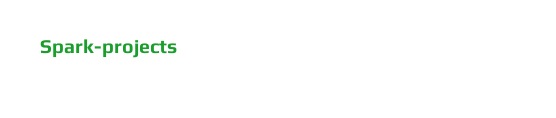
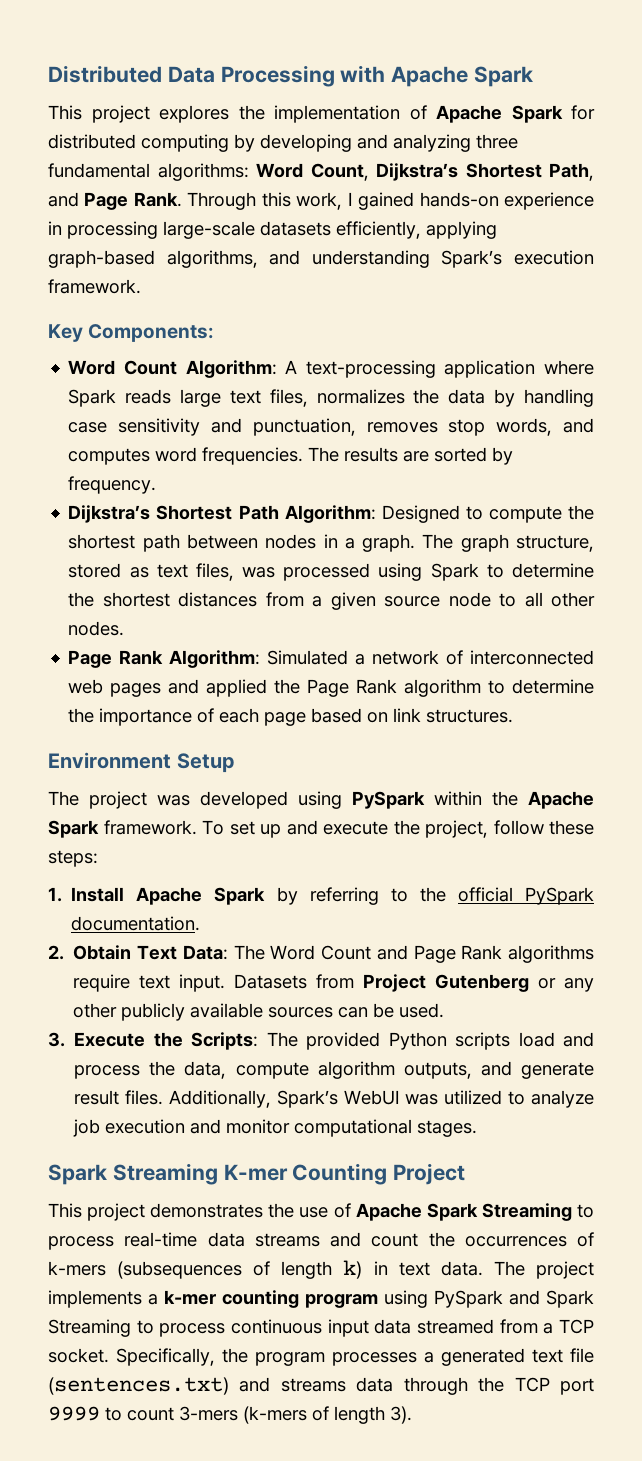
- Spark-projects
+ Distributed Data Processing with Apache Spark
+ This project explores the implementation of Apache Spark for distributed computing by developing and analyzing three fundamental algorithms: Word Count, Dijkstra’s Shortest Path, and Page Rank. Through this work, I gained hands-on experience in processing large-scale datasets efficiently, applying graph-based algorithms, and understanding Spark’s execution framework.
+ Key Components:
+ Word Count Algorithm: A text-processing application where Spark reads large text files, normalizes the data by handling case sensitivity and punctuation, removes stop words, and computes word frequencies. The results are sorted by frequency.
+ Dijkstra’s Shortest Path Algorithm: Designed to compute the shortest path between nodes in a graph. The graph structure, stored as text files, was processed using Spark to determine the shortest distances from a given source node to all other nodes.
+ Page Rank Algorithm: Simulated a network of interconnected web pages and applied the Page Rank algorithm to determine the importance of each page based on link structures.
+ Environment Setup
+ The project was developed using PySpark within the Apache Spark framework. To set up and execute the project, follow these steps:
+ 1. Install Apache Spark by referring to the official PySpark documentation.
+ 2. Obtain Text Data: The Word Count and Page Rank algorithms require text input. Datasets from Project Gutenberg or any other publicly available sources can be used.
+ 3. Execute the Scripts: The provided Python scripts load and process the data, compute algorithm outputs, and generate result files. Additionally, Spark’s WebUI was utilized to analyze job execution and monitor computational stages.
+ Spark Streaming K-mer Counting Project
+ This project demonstrates the use of Apache Spark Streaming to process real-time data streams and count the occurrences of k-mers (subsequences of length k) in text data. The project implements a k-mer counting program using PySpark and Spark Streaming to process continuous input data streamed from a TCP socket. Specifically, the program processes a generated text file (sentences.txt) and streams data through the TCP port 9999 to count 3-mers (k-mers of length 3).

